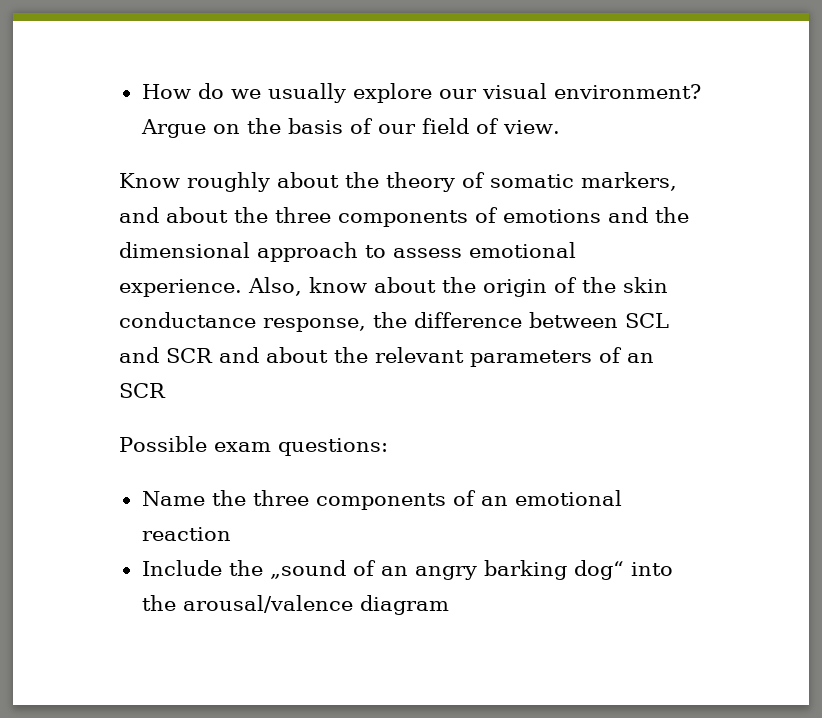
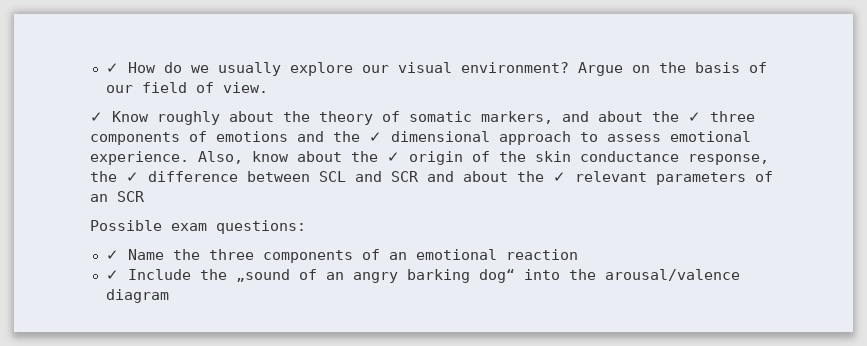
- How do we usually explore our visual environment?
+ ✓ How do we usually explore our visual environment?
- Know roughly about the theory of somatic markers, and about the three components of emotions and the dimensional approach to assess emotional experience.
+ ✓ Know roughly about the theory of somatic markers, and about the ✓ three components of emotions and the ✓ dimensional approach to assess emotional experience.
- Also, know about the origin of the skin conductance response, the difference between SCL and SCR and about the relevant parameters of an SCR
+ Also, know about the ✓ origin of the skin conductance response, the ✓ difference between SCL and SCR and about the ✓ relevant parameters of an SCR
- Name the three components of an emotional reaction
+ ✓ Name the three components of an emotional reaction
- Include the „sound of an angry barking dog“ into the arousal/valence diagram
+ ✓ Include the „sound of an angry barking dog“ into the arousal/valence diagram

